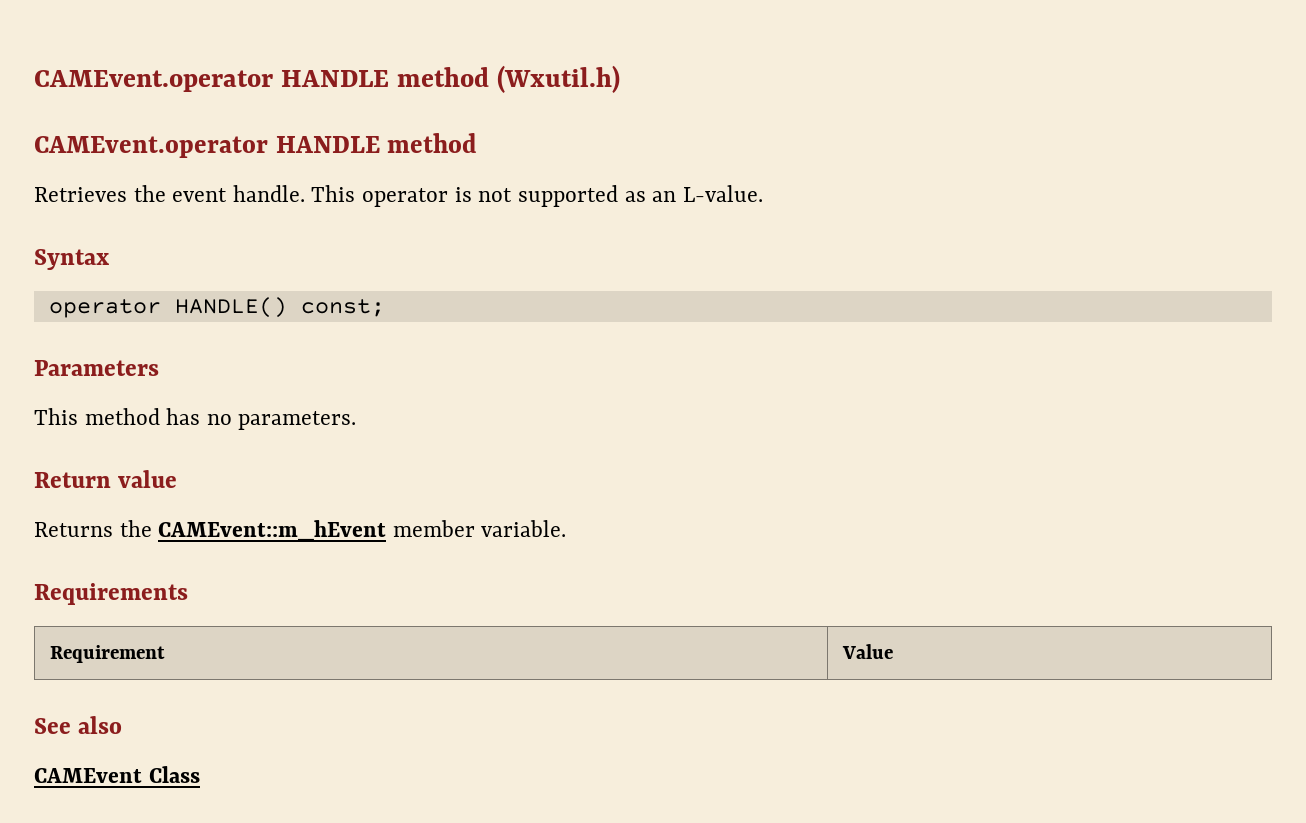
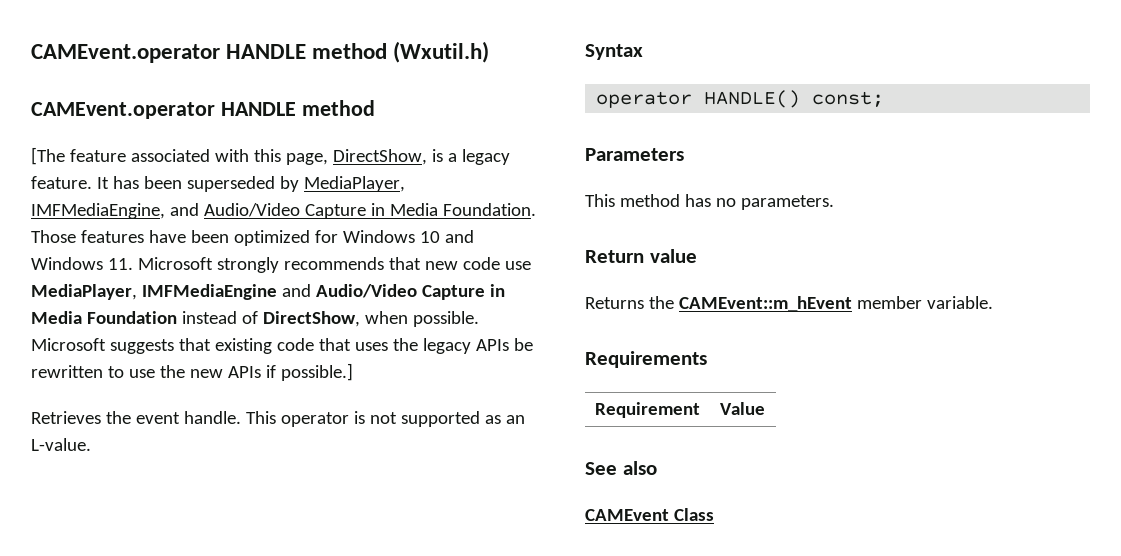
+ [The feature associated with this page, DirectShow, is a legacy feature. It has been superseded by MediaPlayer, IMFMediaEngine, and Audio/Video Capture in Media Foundation. Those features have been optimized for Windows 10 and Windows 11. Microsoft strongly recommends that new code use MediaPlayer, IMFMediaEngine and Audio/Video Capture in Media Foundation instead of DirectShow, when possible. Microsoft suggests that existing code that uses the legacy APIs be rewritten to use the new APIs if possible.]

